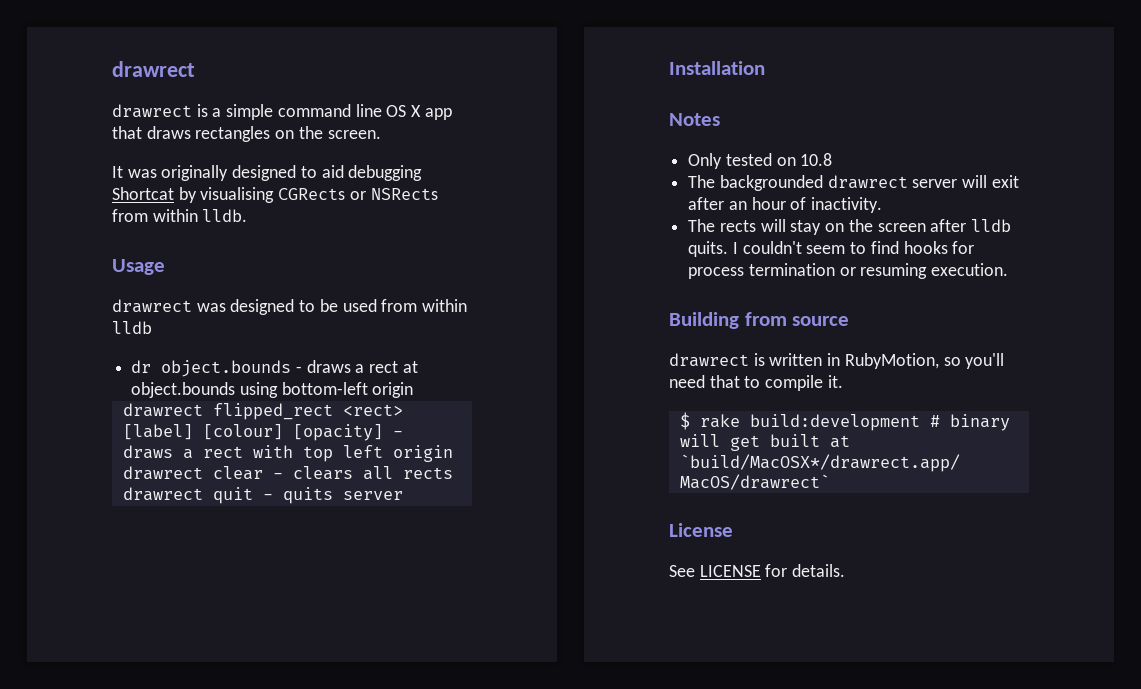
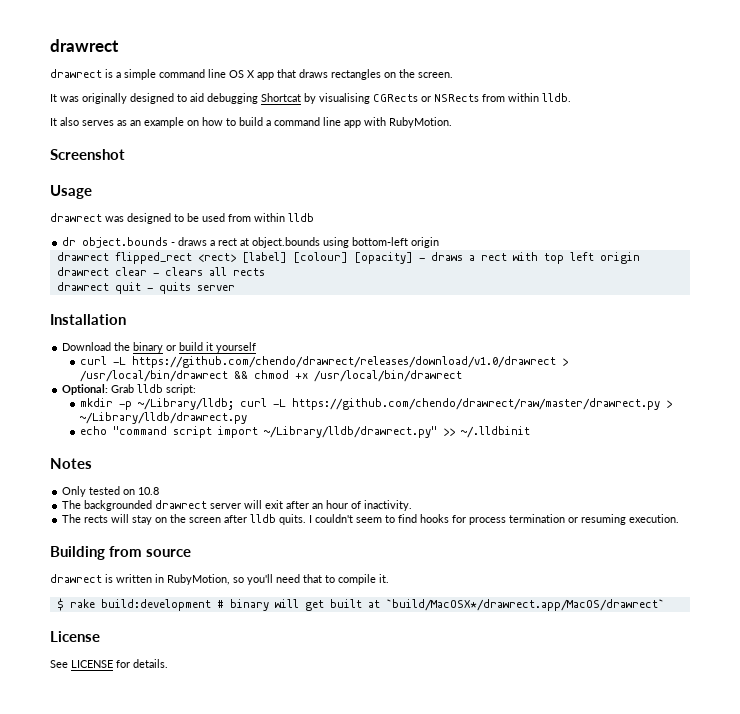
+ It also serves as an example on how to build a command line app with RubyMotion.
+ Screenshot
+ Download the binary or build it yourself
+ curl -L https://github.com/chendo/drawrect/releases/download/v1.0/drawrect > /usr/local/bin/drawrect && chmod +x /usr/local/bin/drawrect
+ Optional: Grab lldb script:
+ mkdir -p ~/Library/lldb; curl -L https://github.com/chendo/drawrect/raw/master/drawrect.py > ~/Library/lldb/drawrect.py
+ echo "command script import ~/Library/lldb/drawrect.py" >> ~/.lldbinit

